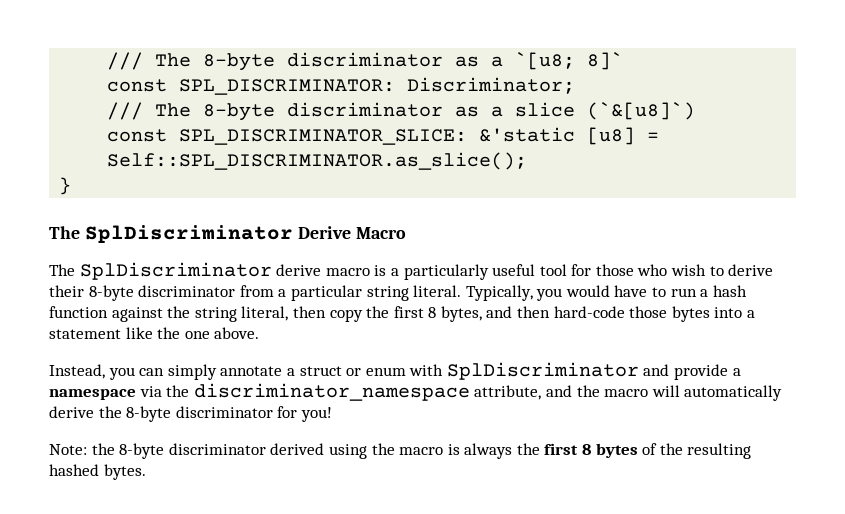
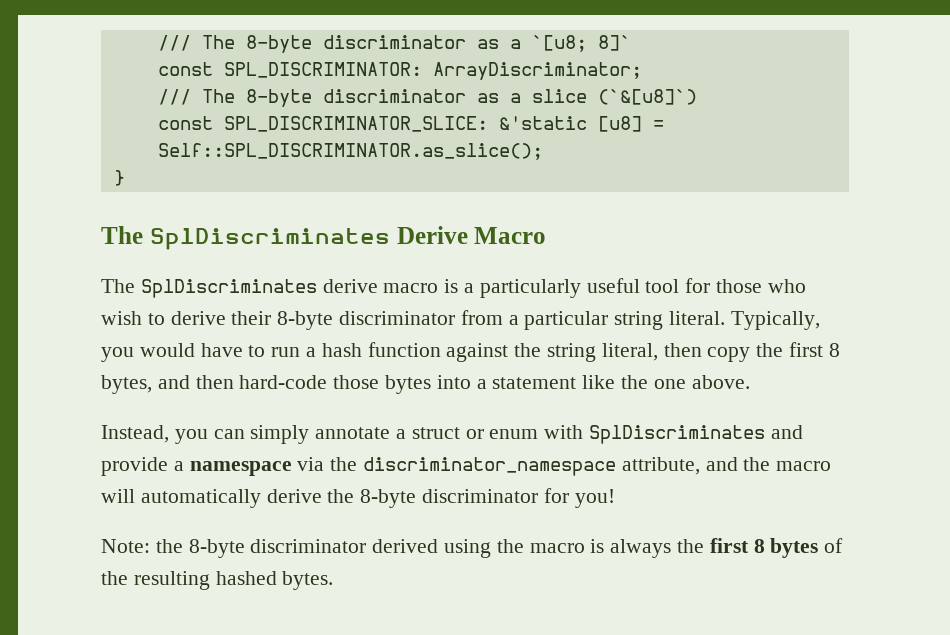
- const SPL_DISCRIMINATOR: Discriminator;
+ const SPL_DISCRIMINATOR: ArrayDiscriminator;
- The SplDiscriminator Derive Macro
+ The SplDiscriminates Derive Macro
- The SplDiscriminator derive macro is a particularly useful tool for those who wish to derive their 8-byte discriminator from a particular string literal.
+ The SplDiscriminates derive macro is a particularly useful tool for those who wish to derive their 8-byte discriminator from a particular string literal.
- Instead, you can simply annotate a struct or enum with SplDiscriminator and provide a namespace via the discriminator_namespace attribute, and the macro will automatically derive the 8-byte discriminator for you!
+ Instead, you can simply annotate a struct or enum with SplDiscriminates and provide a namespace via the discriminator_namespace attribute, and the macro will automatically derive the 8-byte discriminator for you!

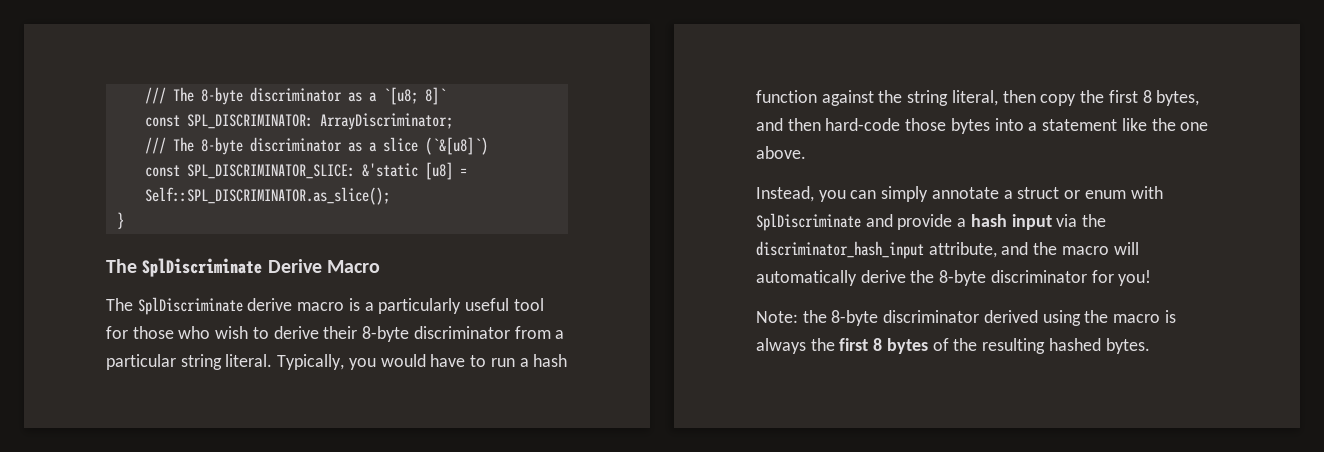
- The SplDiscriminates Derive Macro
+ The SplDiscriminate Derive Macro
- The SplDiscriminates derive macro is a particularly useful tool for those who wish to derive their 8-byte discriminator from a particular string literal.
+ The SplDiscriminate derive macro is a particularly useful tool for those who wish to derive their 8-byte discriminator from a particular string literal.
- Instead, you can simply annotate a struct or enum with SplDiscriminates and provide a namespace via the discriminator_namespace attribute, and the macro will automatically derive the 8-byte discriminator for you!
+ Instead, you can simply annotate a struct or enum with SplDiscriminate and provide a hash input via the discriminator_hash_input attribute, and the macro will automatically derive the 8-byte discriminator for you!

